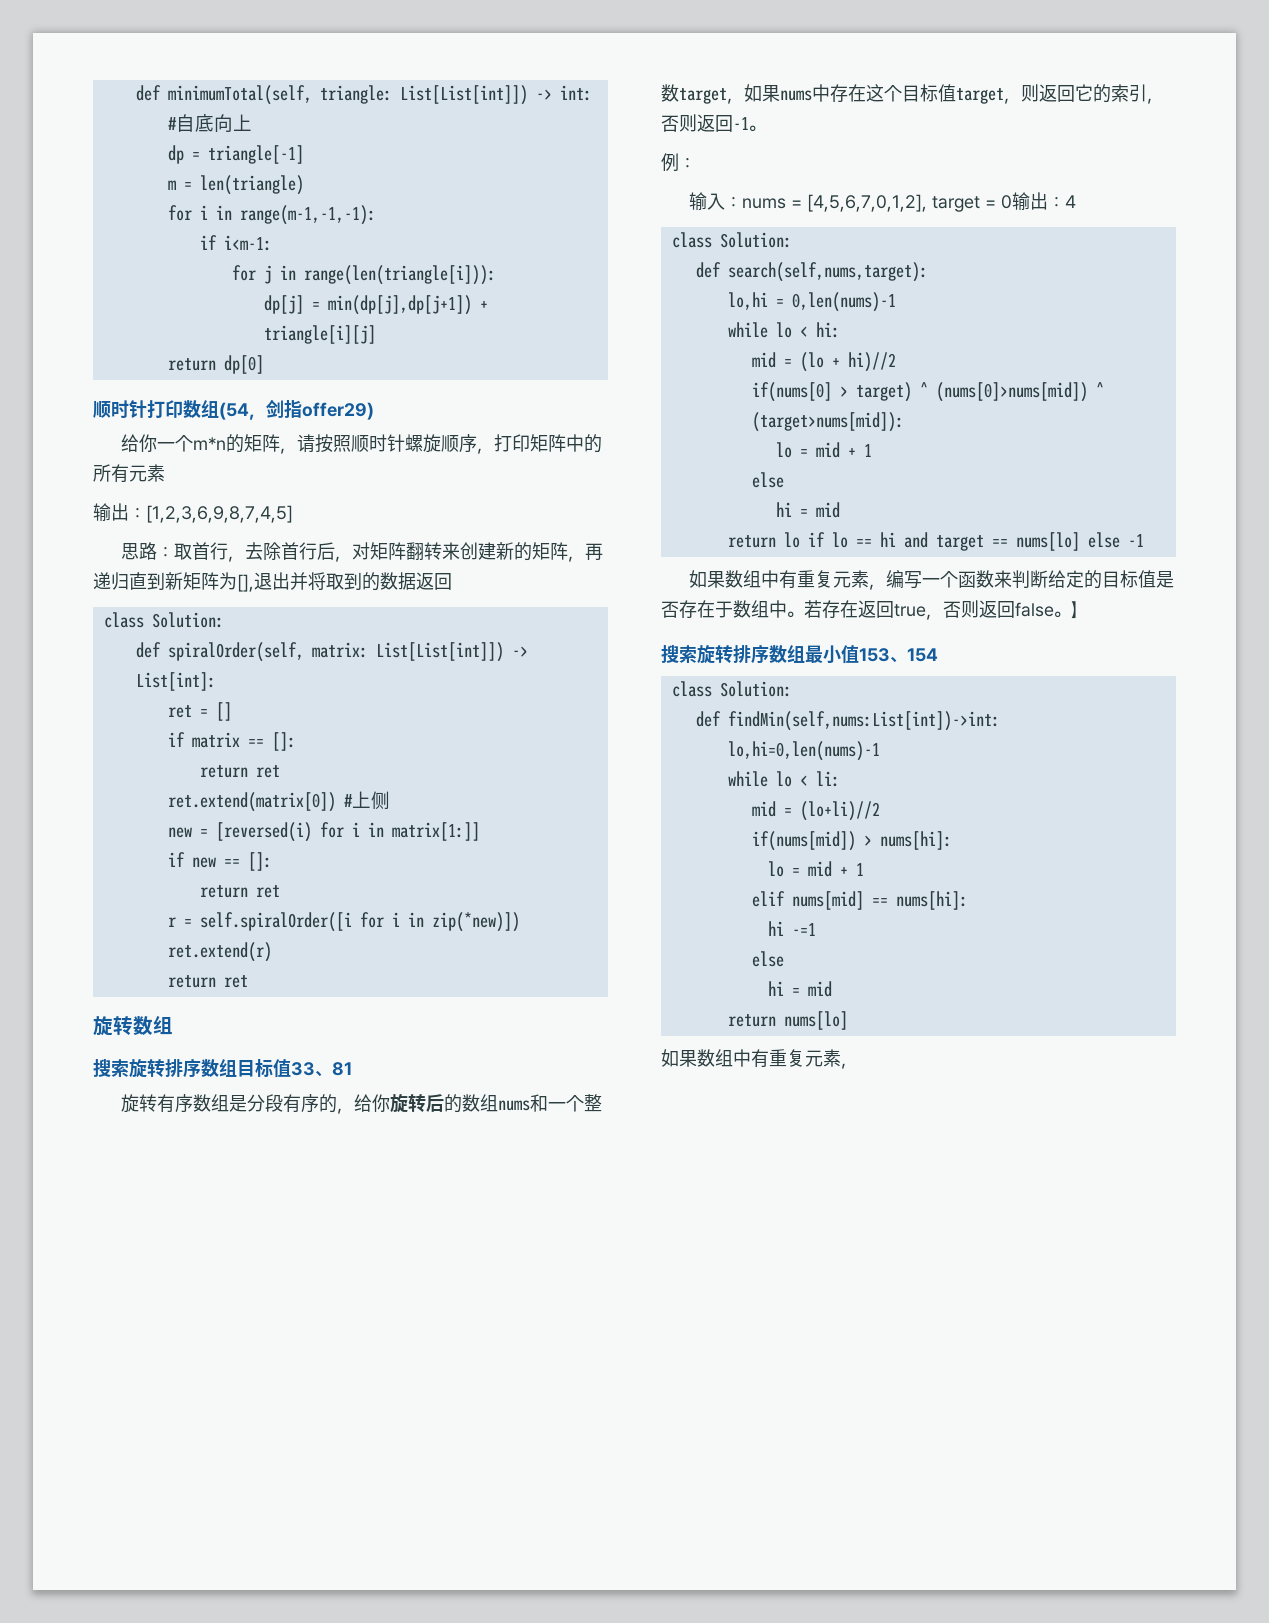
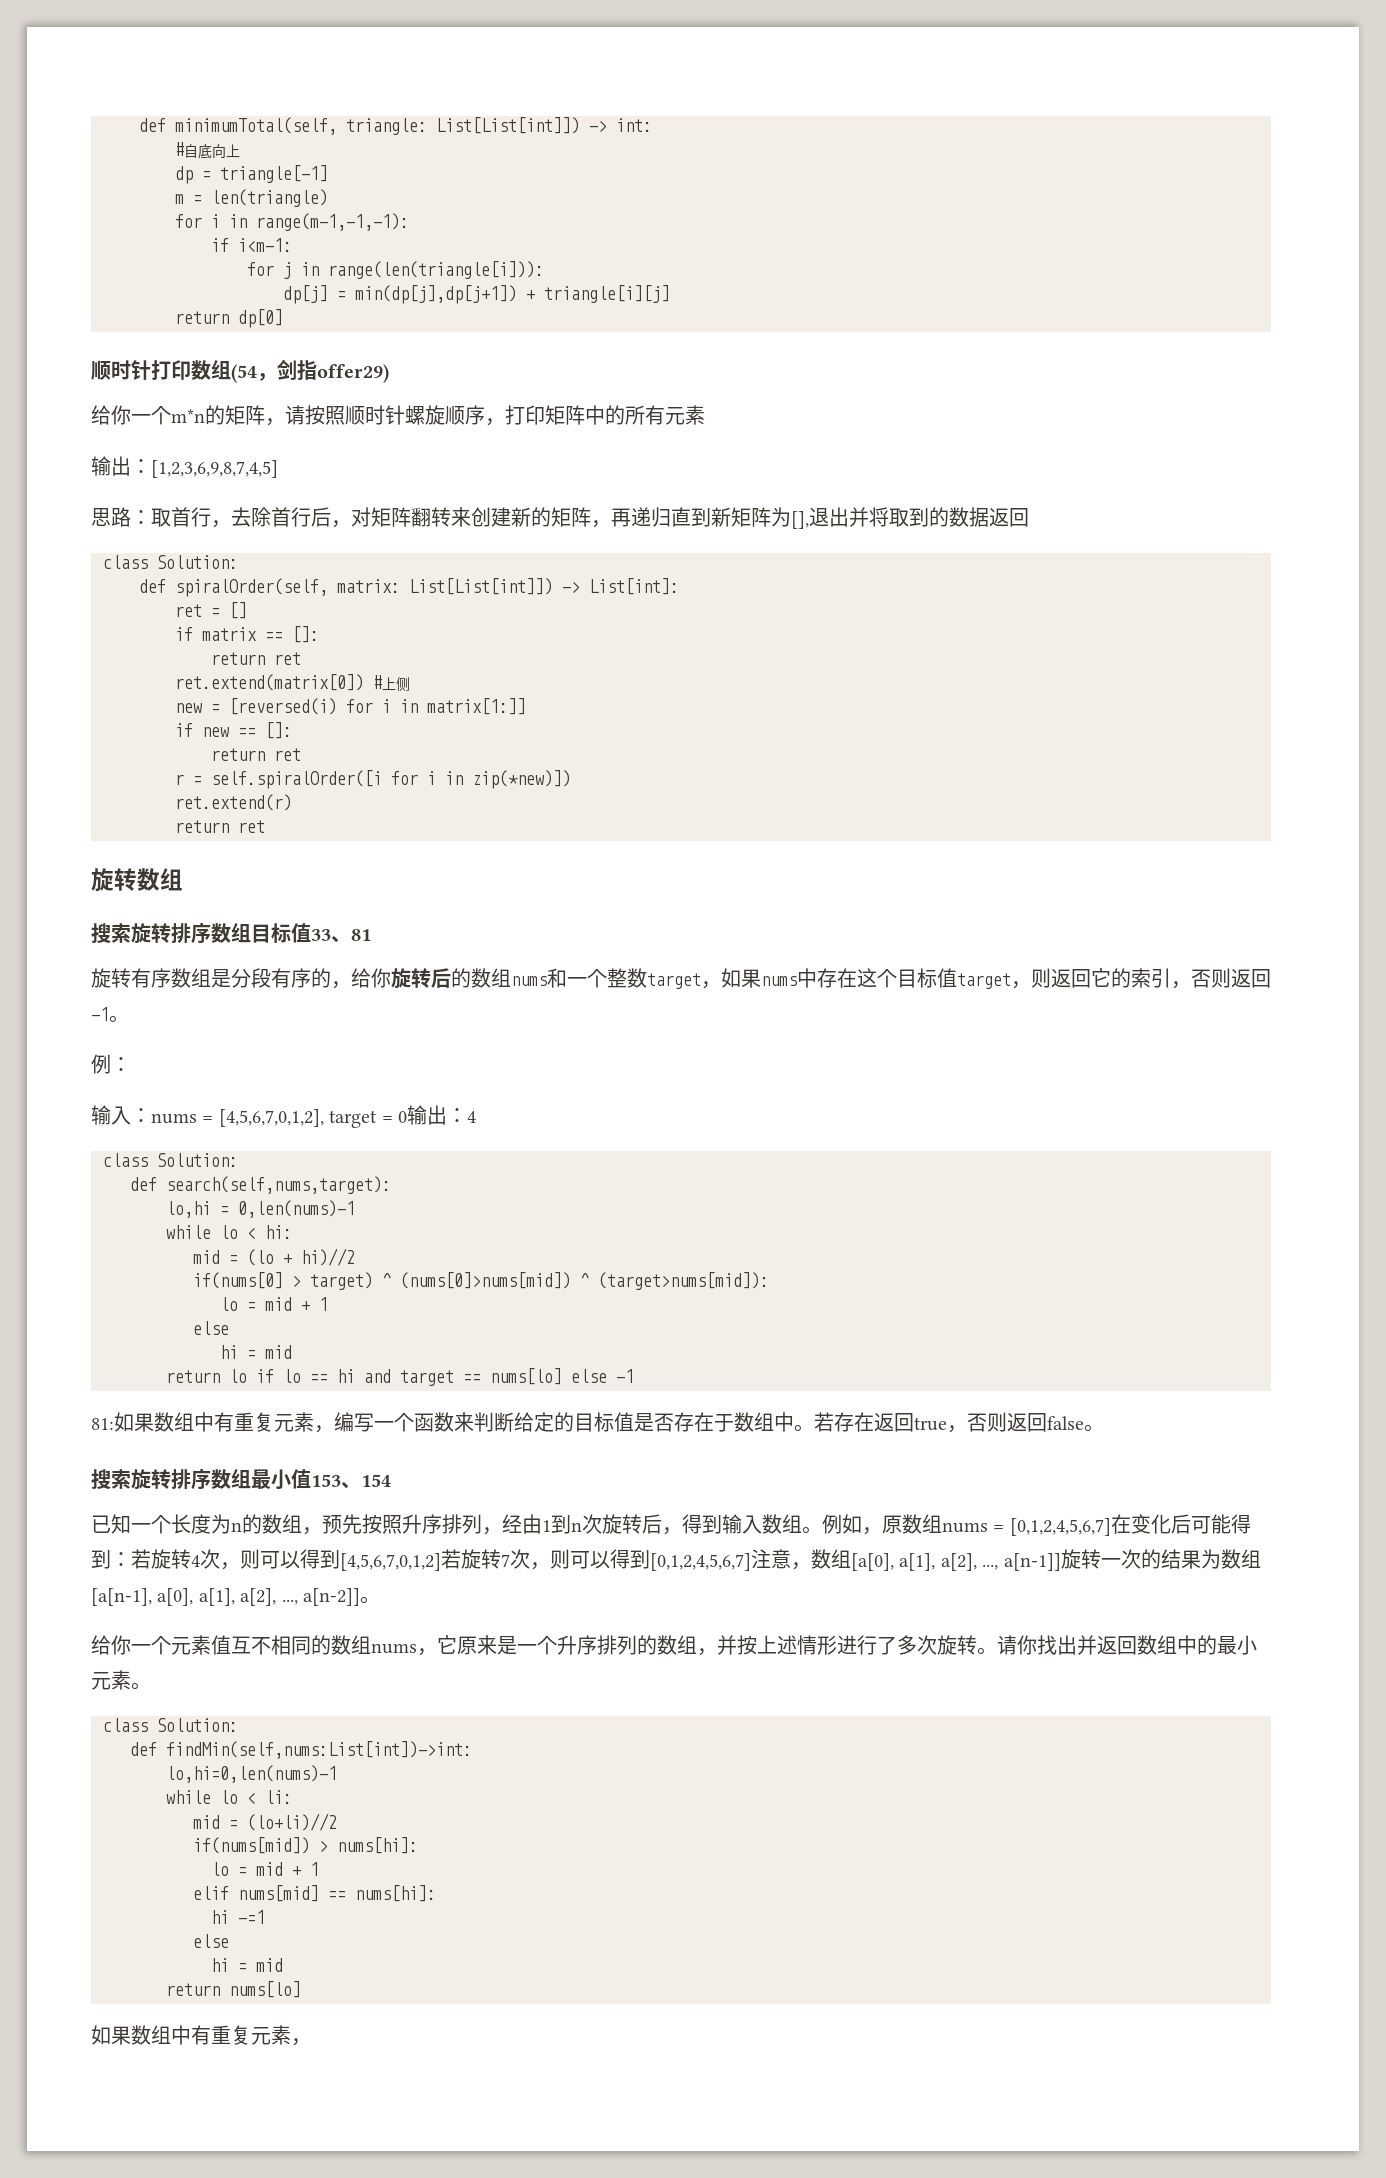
- 如果数组中有重复元素，编写一个函数来判断给定的目标值是否存在于数组中。
+ 81:如果数组中有重复元素，编写一个函数来判断给定的目标值是否存在于数组中。
- 】
+ 已知一个长度为n的数组，预先按照升序排列，经由1到n次旋转后，得到输入数组。例如，原数组nums = [0,1,2,4,5,6,7]在变化后可能得到：若旋转4次，则可以得到[4,5,6,7,0,1,2]若旋转7次，则可以得到[0,1,2,4,5,6,7]注意，数组[a[0], a[1], a[2], ..., a[n-1]]旋转一次的结果为数组[a[n-1], a[0], a[1], a[2], ..., a[n-2]]。
+ 给你一个元素值互不相同的数组nums，它原来是一个升序排列的数组，并按上述情形进行了多次旋转。请你找出并返回数组中的最小元素。

